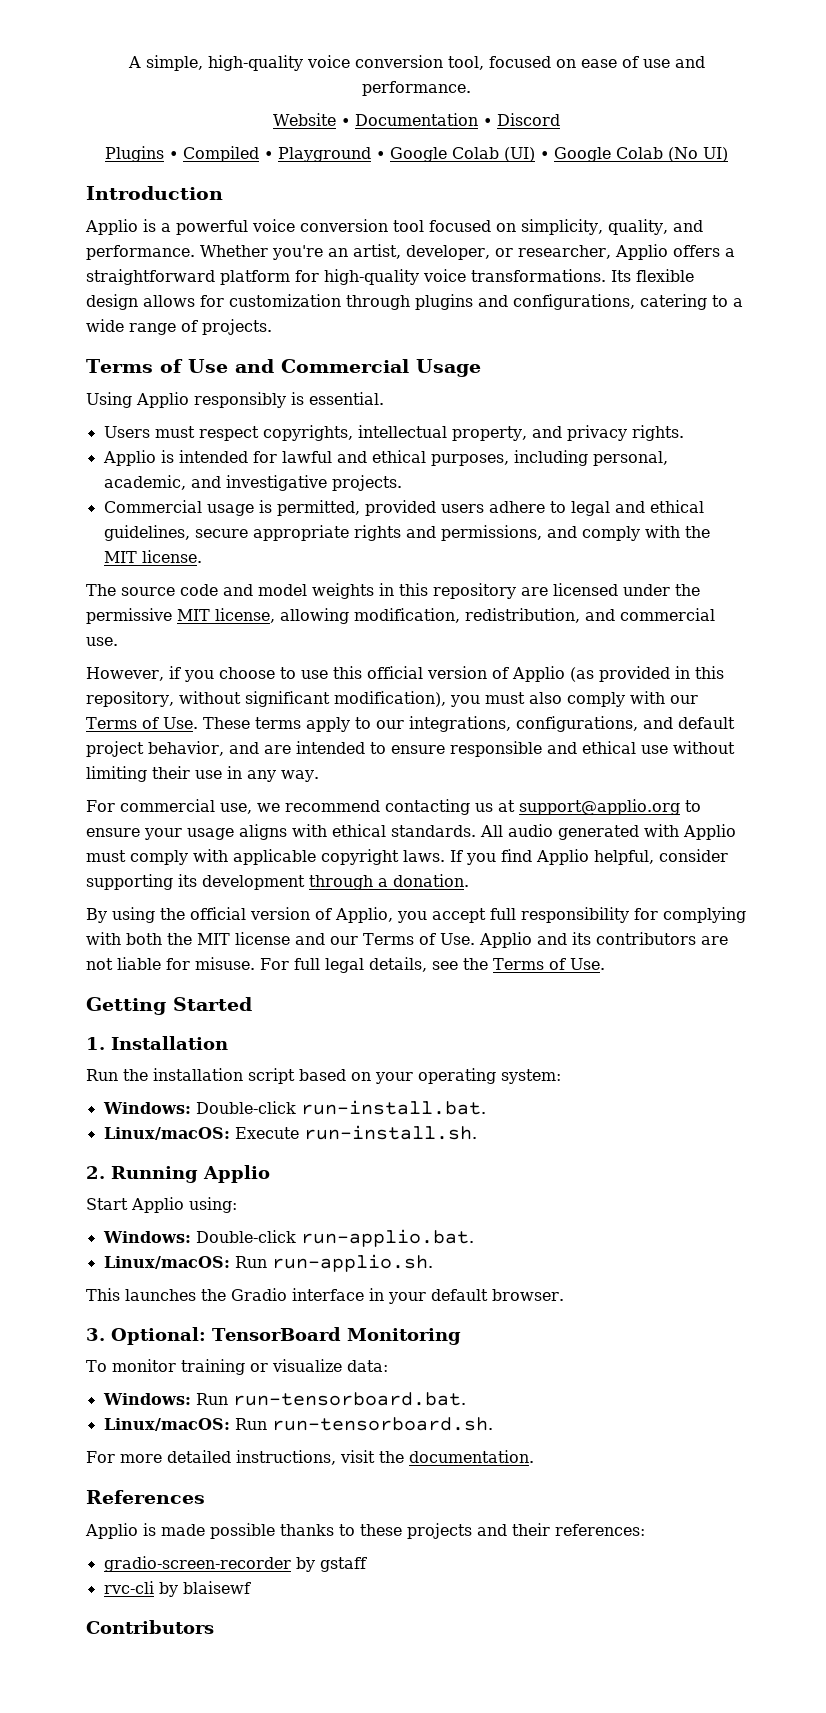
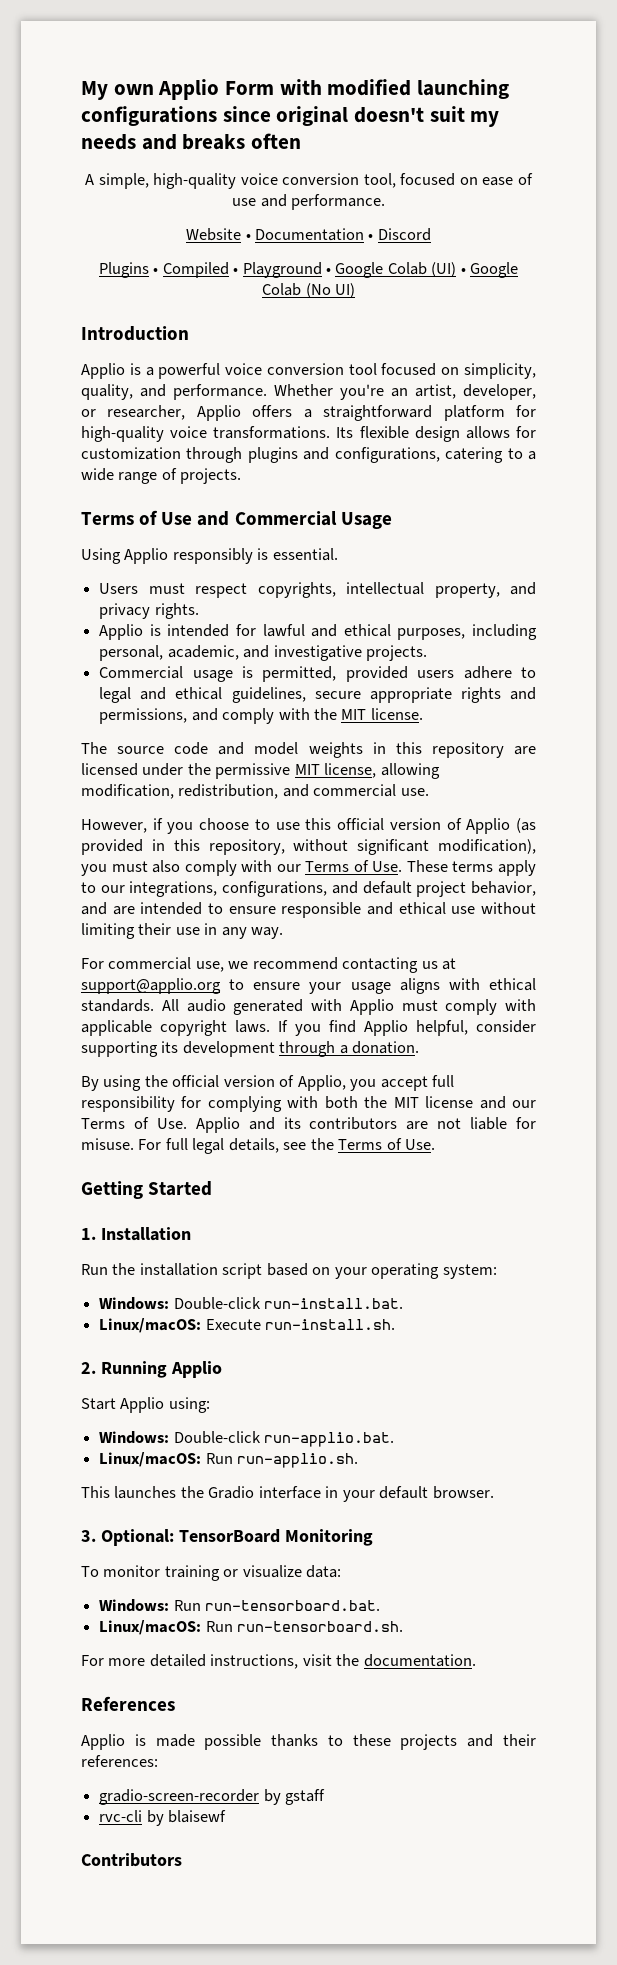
+ My own Applio Form with modified launching configurations since original doesn't suit my needs and breaks often

